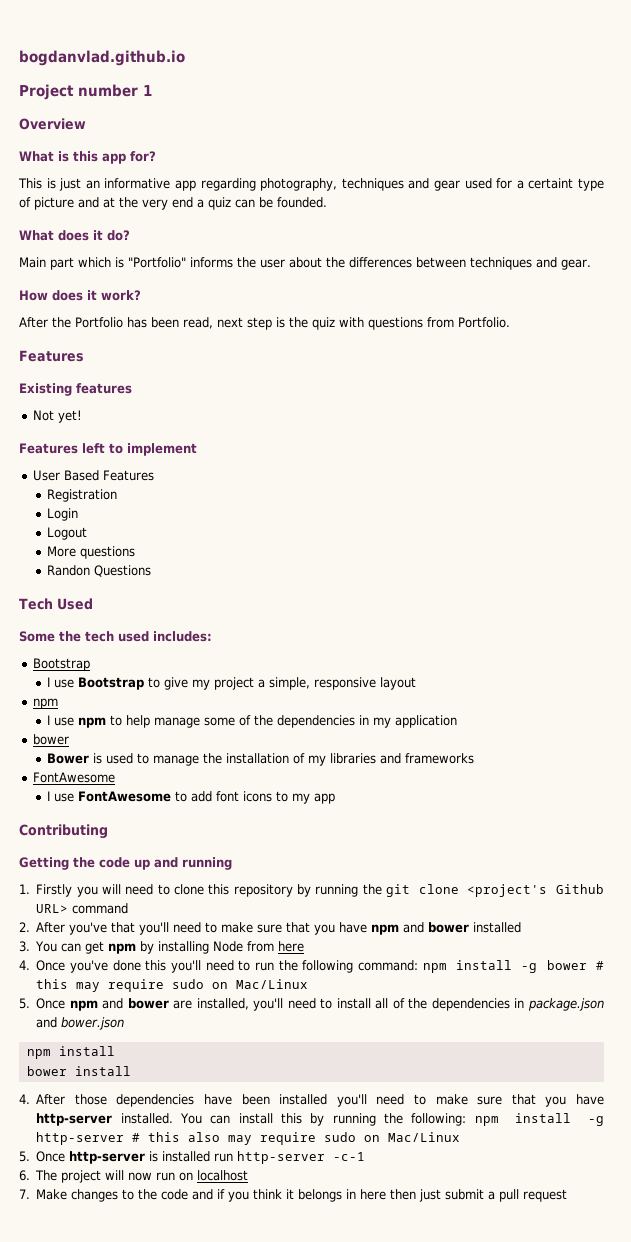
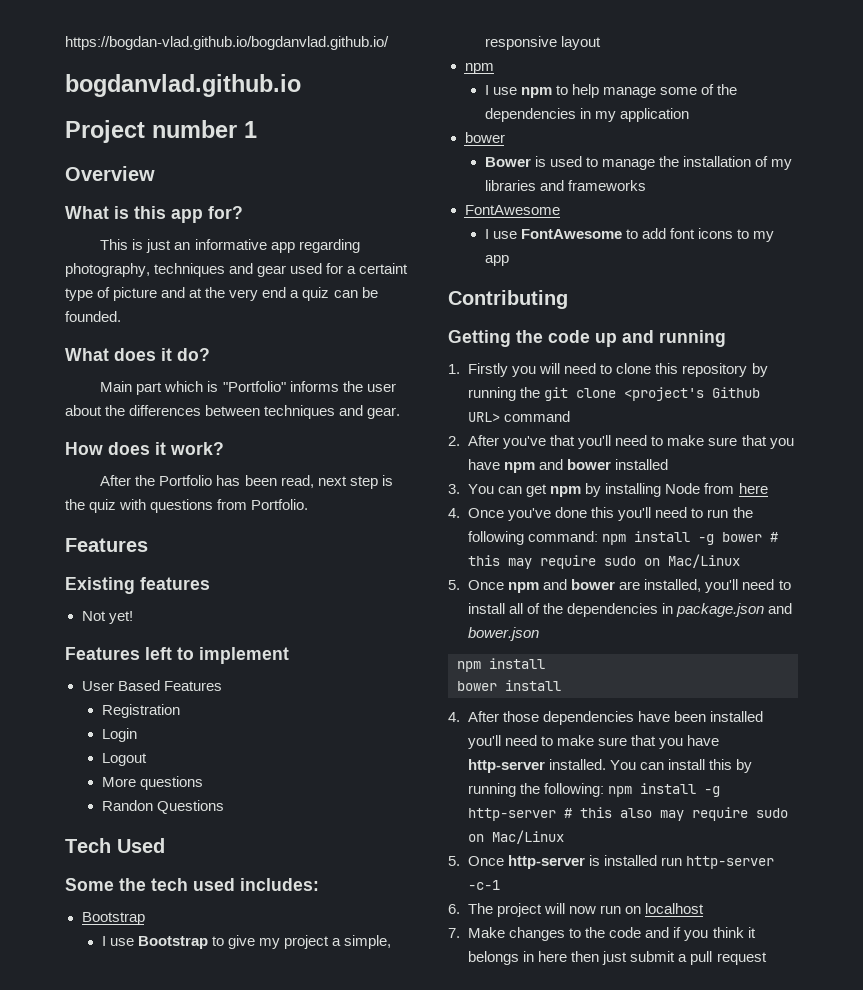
+ https://bogdan-vlad.github.io/bogdanvlad.github.io/

